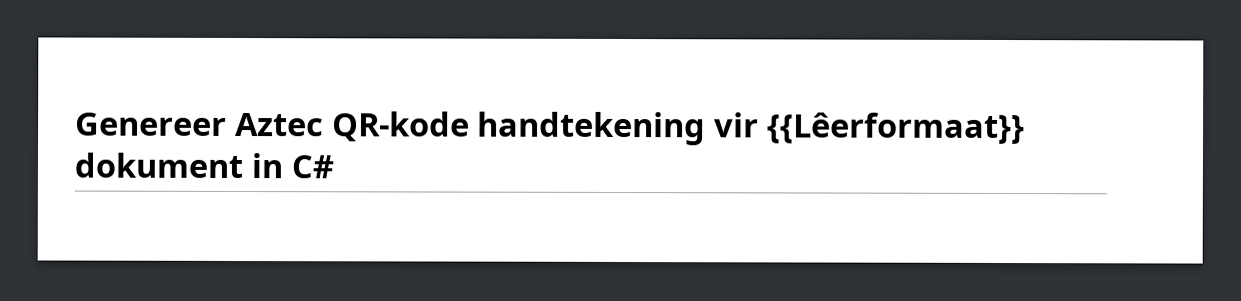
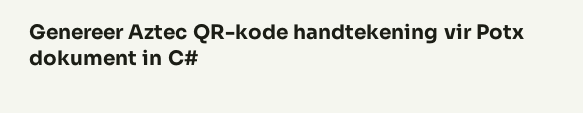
- Genereer Aztec QR-kode handtekening vir {{Lêerformaat}} dokument in C#
+ Genereer Aztec QR-kode handtekening vir Potx dokument in C#

